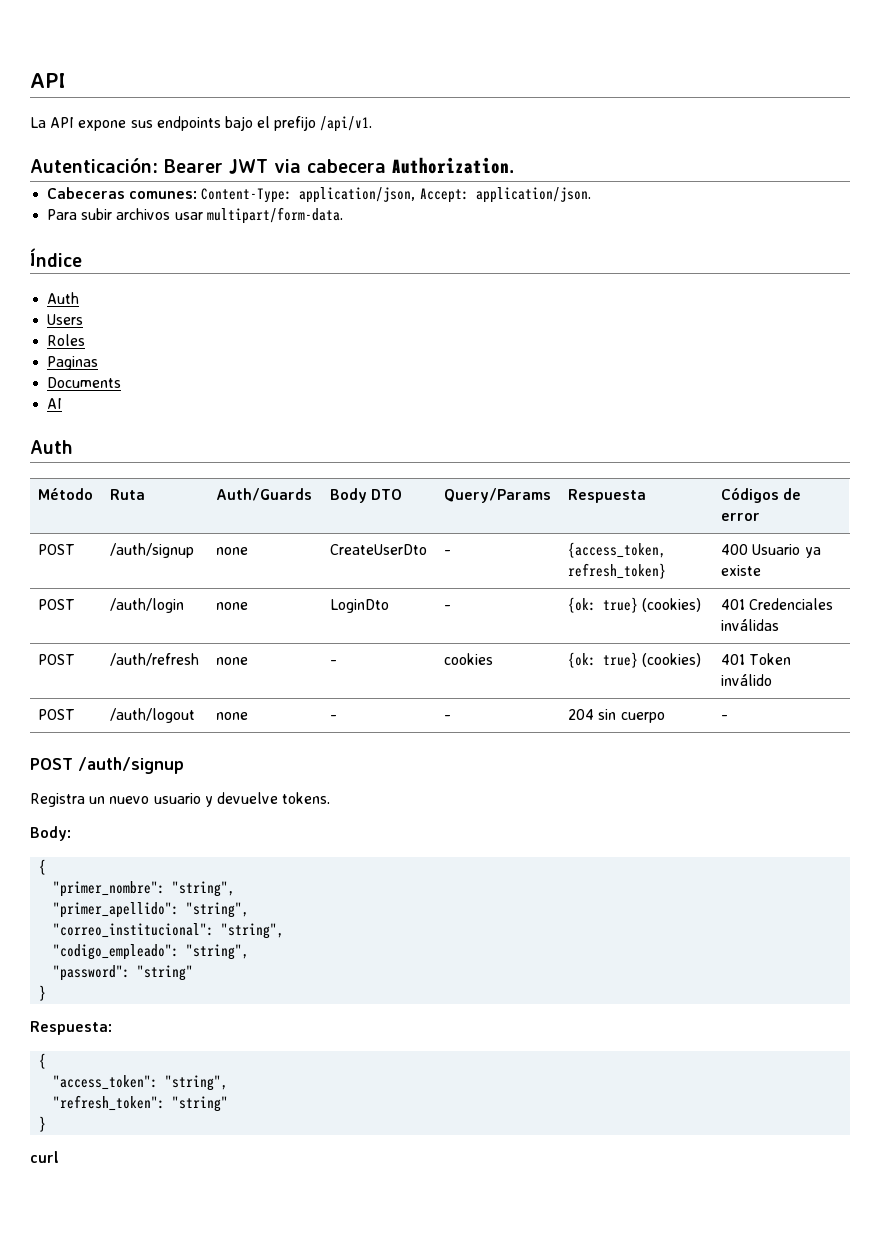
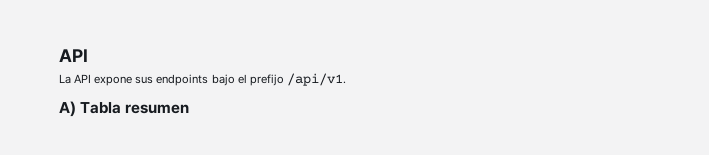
- Autenticación: Bearer JWT via cabecera Authorization.
- Cabeceras comunes: Content-Type: application/json, Accept: application/json.
- Para subir archivos usar multipart/form-data.
- Índice
- Auth
- Users
- Roles
- Paginas
- Documents
- AI
- Auth
- Método | Ruta | Auth/Guards | Body DTO | Query/Params | Respuesta | Códigos de error
- POST | /auth/signup | none | CreateUserDto | - | {access_token, refresh_token} | 400 Usuario ya existe
- POST | /auth/login | none | LoginDto | - | {ok: true} (cookies) | 401 Credenciales inválidas
- POST | /auth/refresh | none | - | cookies | {ok: true} (cookies) | 401 Token inválido
- POST | /auth/logout | none | - | - | 204 sin cuerpo | -
- POST /auth/signup
- Registra un nuevo usuario y devuelve tokens.
- Body:
- {
- "primer_nombre": "string",
- "primer_apellido": "string",
- "correo_institucional": "string",
- "codigo_empleado": "string",
- "password": "string"
- }
- Respuesta:
- {
- "access_token": "string",
- "refresh_token": "string"
- }
- curl
+ A) Tabla resumen

